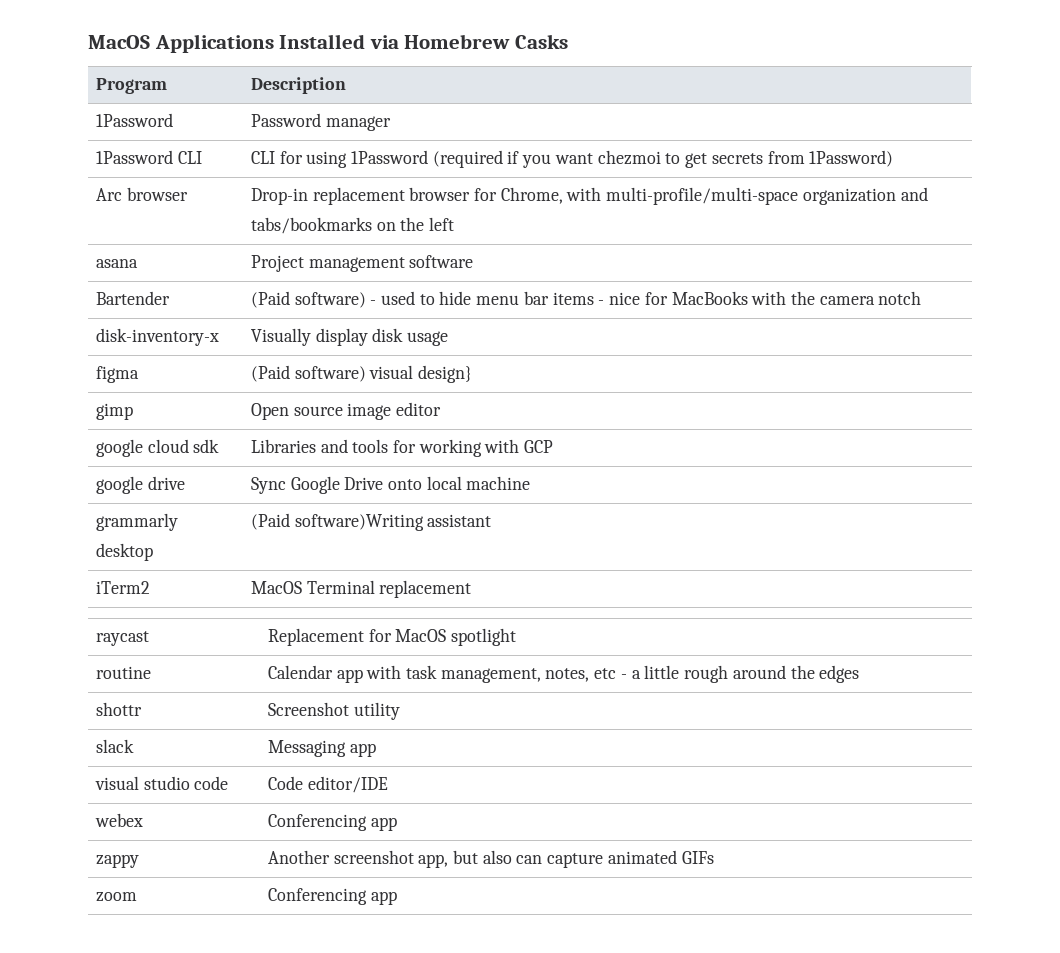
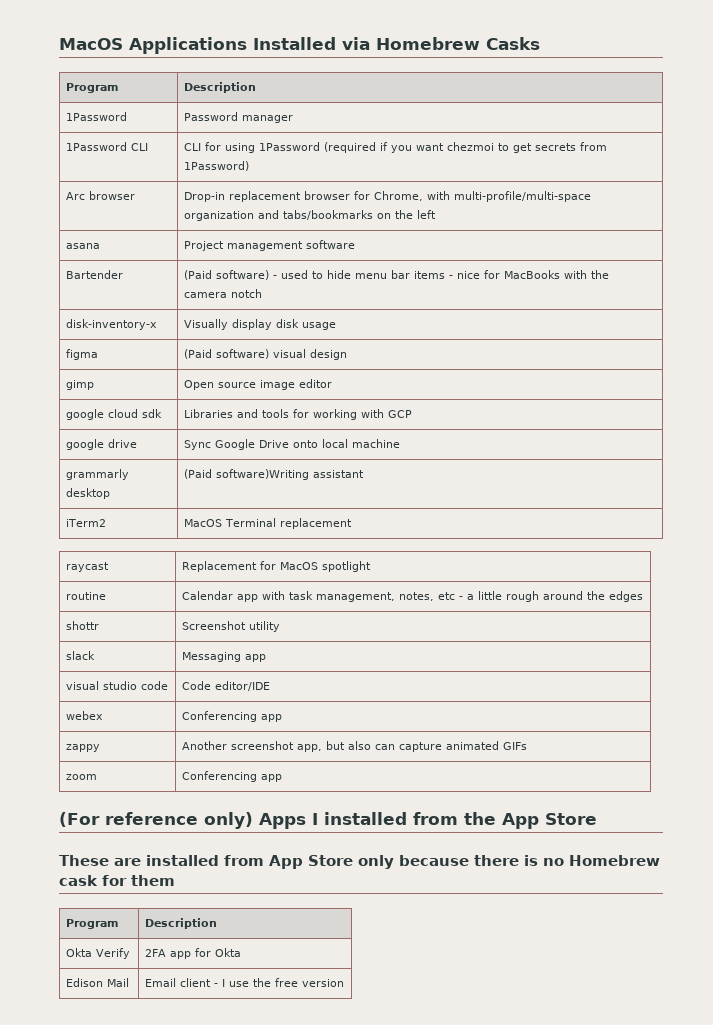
- figma | (Paid software) visual design}
+ figma | (Paid software) visual design
+ (For reference only) Apps I installed from the App Store
+ These are installed from App Store only because there is no Homebrew cask for them
+ Program | Description
+ Okta Verify | 2FA app for Okta
+ Edison Mail | Email client - I use the free version

